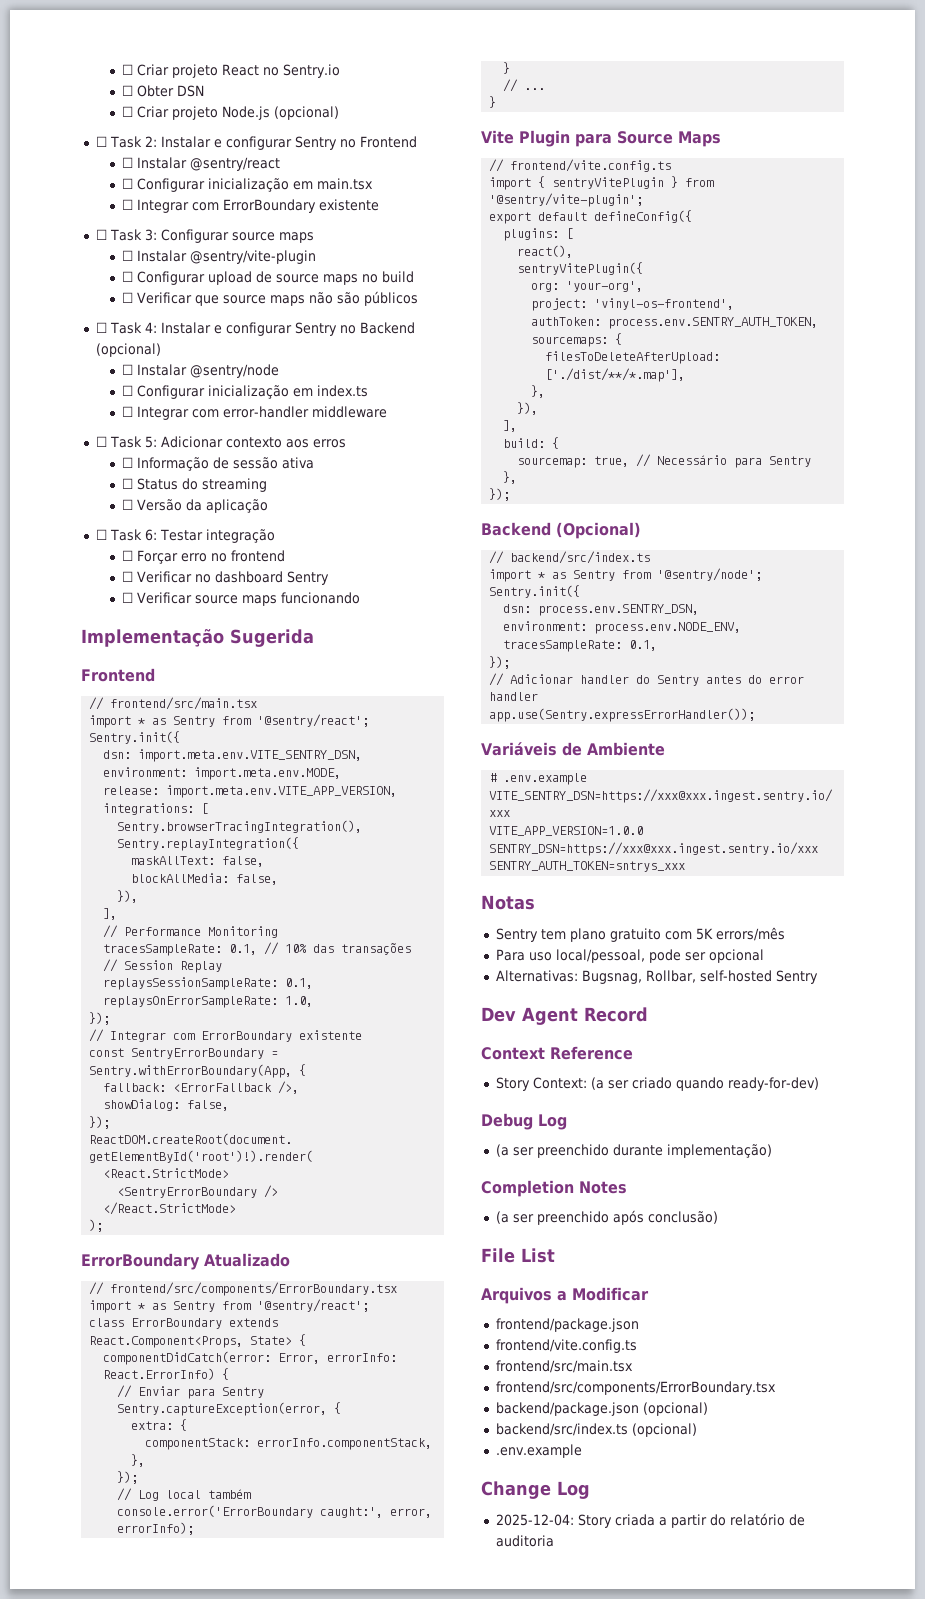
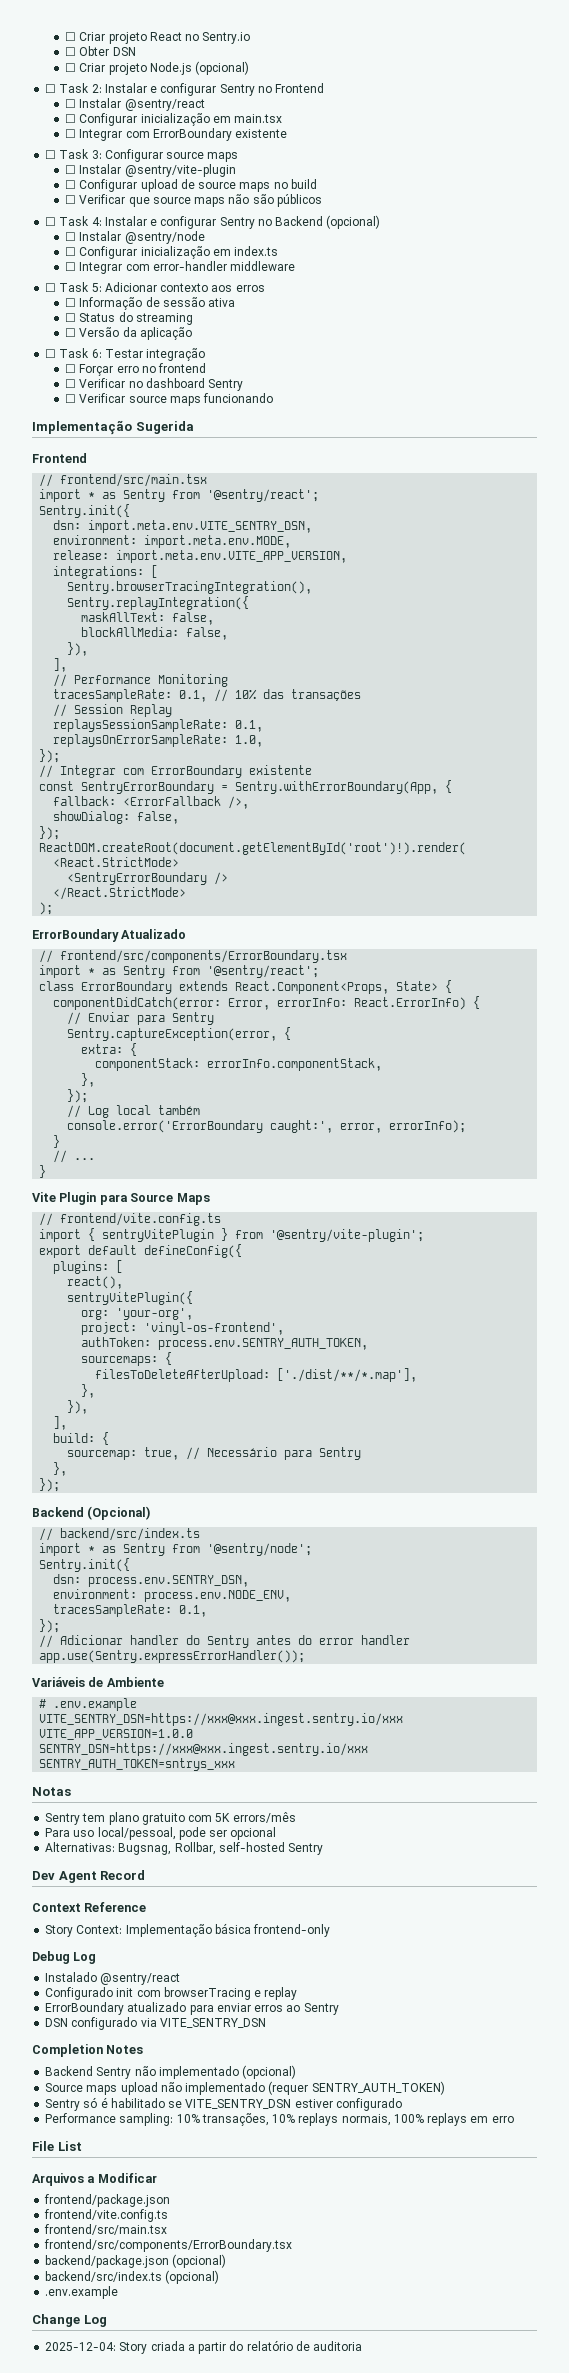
- Story Context: (a ser criado quando ready-for-dev)
+ Story Context: Implementação básica frontend-only
  Debug Log
- (a ser preenchido durante implementação)
+ Instalado @sentry/react
+ Configurado init com browserTracing e replay
+ ErrorBoundary atualizado para enviar erros ao Sentry
+ DSN configurado via VITE_SENTRY_DSN
  Completion Notes
- (a ser preenchido após conclusão)
+ Backend Sentry não implementado (opcional)
+ Source maps upload não implementado (requer SENTRY_AUTH_TOKEN)
+ Sentry só é habilitado se VITE_SENTRY_DSN estiver configurado
+ Performance sampling: 10% transações, 10% replays normais, 100% replays em erro

